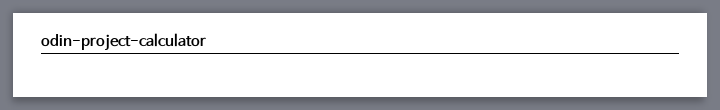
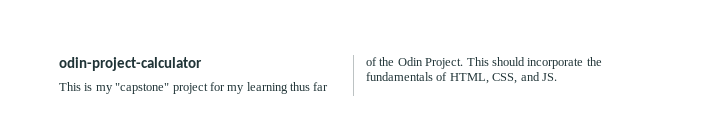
+ This is my "capstone" project for my learning thus far of the Odin Project. This should incorporate the fundamentals of HTML, CSS, and JS.

